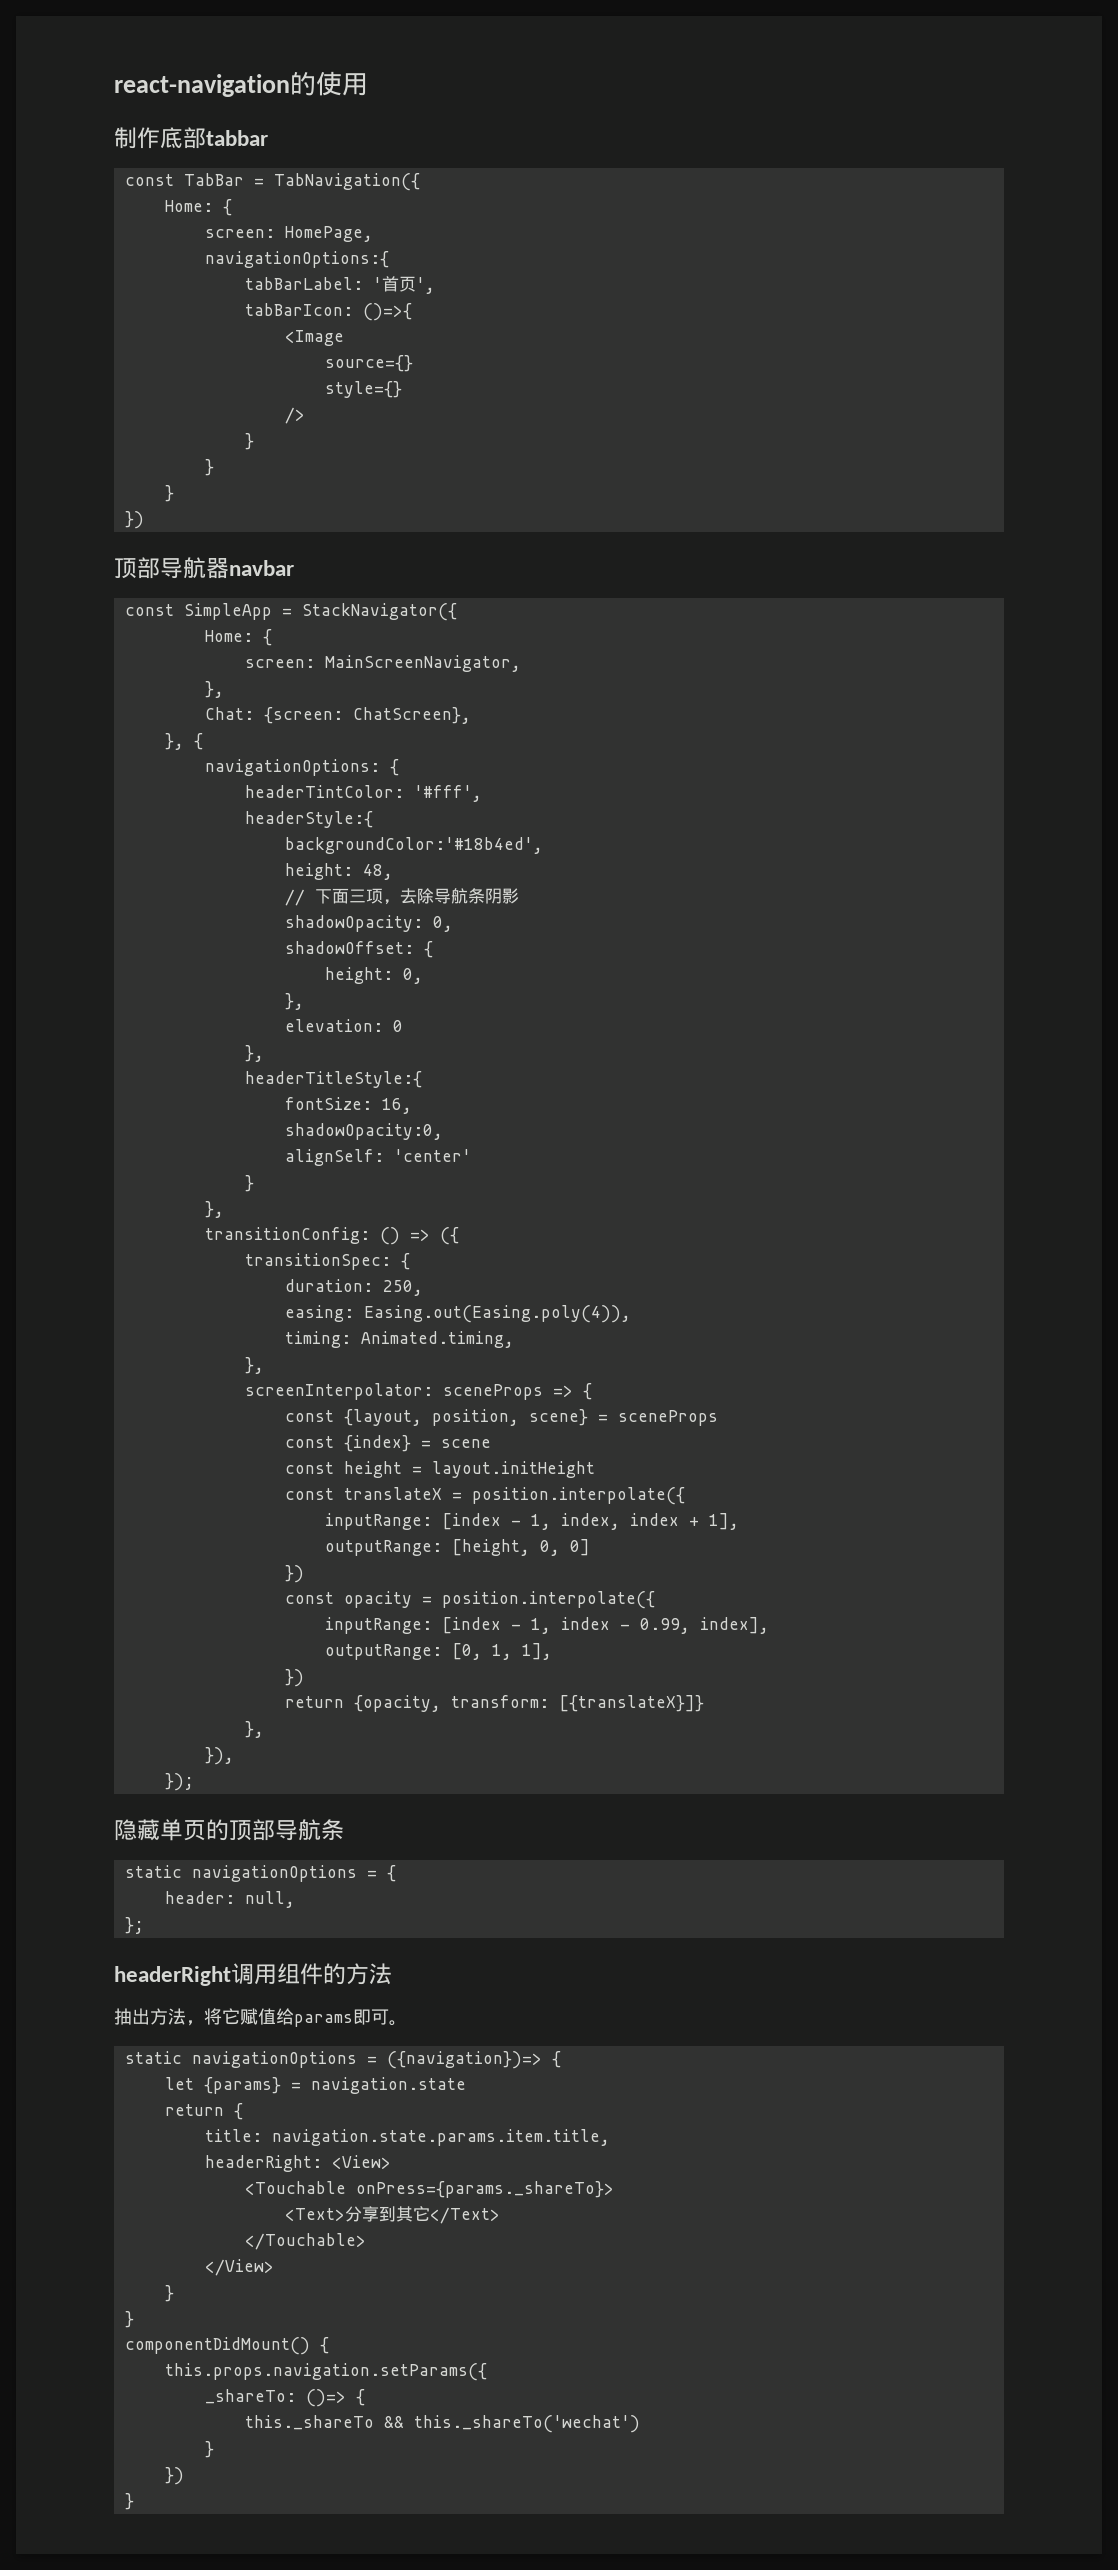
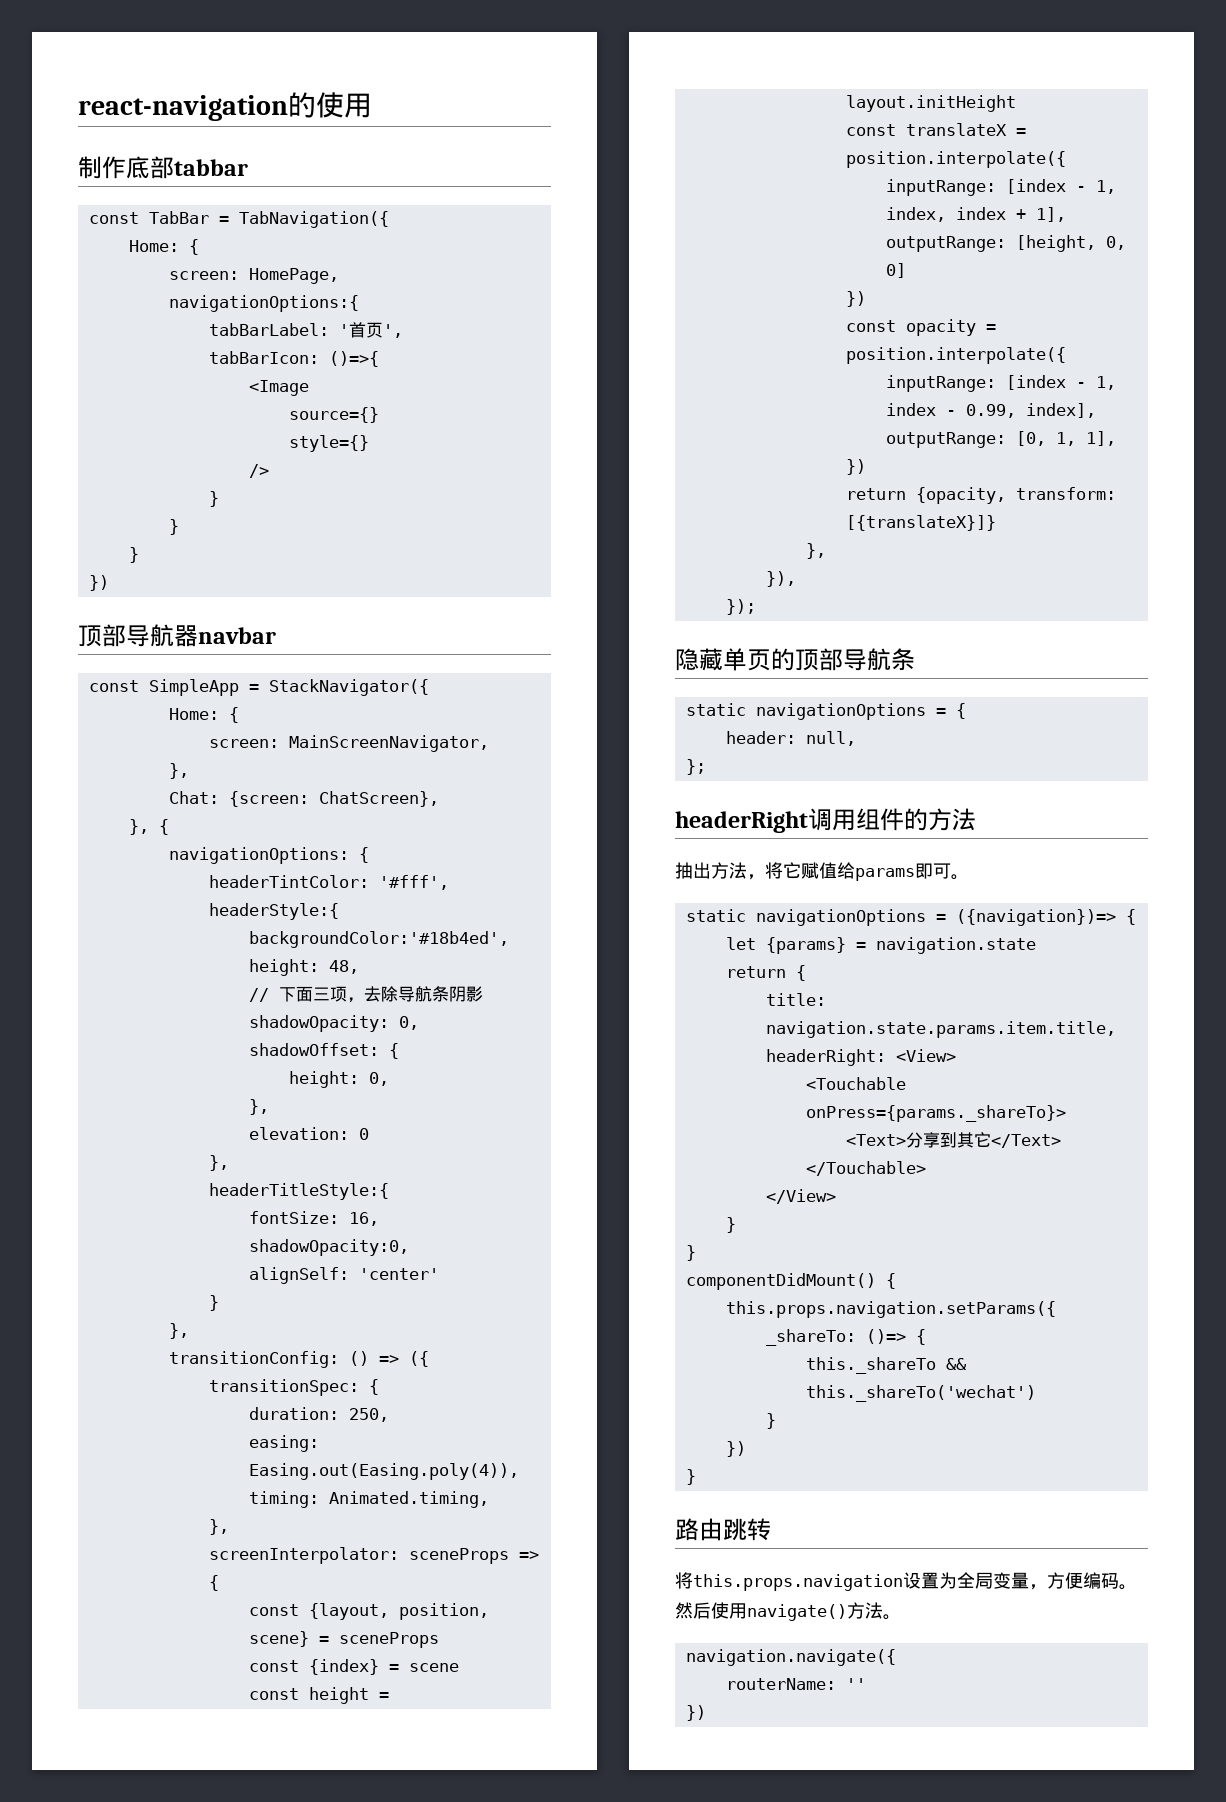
+ 路由跳转
+ 将this.props.navigation设置为全局变量，方便编码。然后使用navigate()方法。
+ navigation.navigate({
+ routerName: ''
+ })

